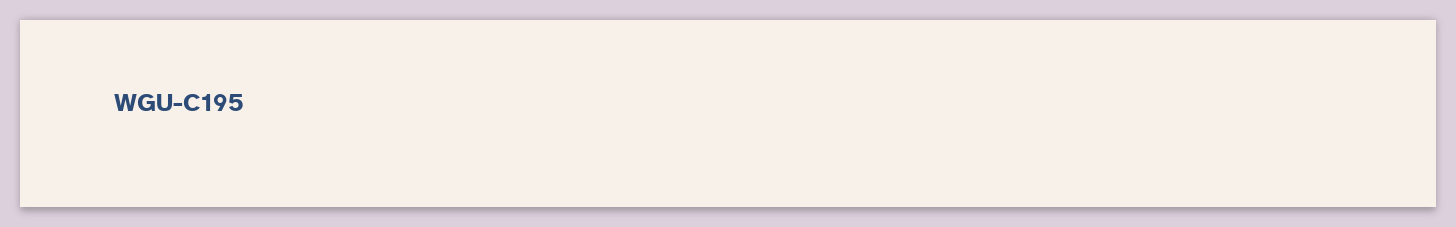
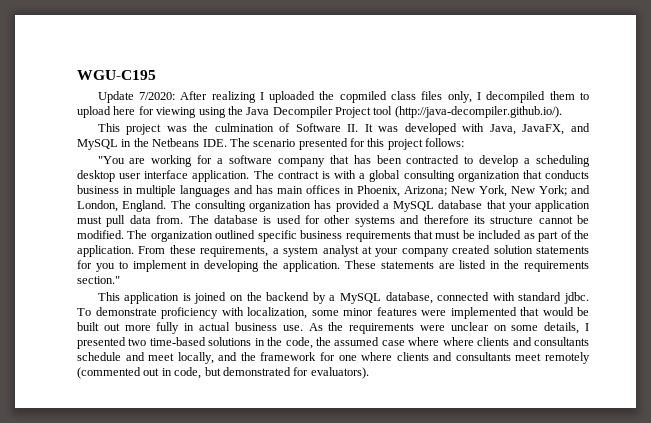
+ Update 7/2020: After realizing I uploaded the copmiled class files only, I decompiled them to upload here for viewing using the Java Decompiler Project tool (http://java-decompiler.github.io/).
+ This project was the culmination of Software II. It was developed with Java, JavaFX, and MySQL in the Netbeans IDE. The scenario presented for this project follows:
+ "You are working for a software company that has been contracted to develop a scheduling desktop user interface application. The contract is with a global consulting organization that conducts business in multiple languages and has main offices in Phoenix, Arizona; New York, New York; and London, England. The consulting organization has provided a MySQL database that your application must pull data from. The database is used for other systems and therefore its structure cannot be modified. The organization outlined specific business requirements that must be included as part of the application. From these requirements, a system analyst at your company created solution statements for you to implement in developing the application. These statements are listed in the requirements section."
+ This application is joined on the backend by a MySQL database, connected with standard jdbc. To demonstrate proficiency with localization, some minor features were implemented that would be built out more fully in actual business use. As the requirements were unclear on some details, I presented two time-based solutions in the code, the assumed case where where clients and consultants schedule and meet locally, and the framework for one where clients and consultants meet remotely (commented out in code, but demonstrated for evaluators).

